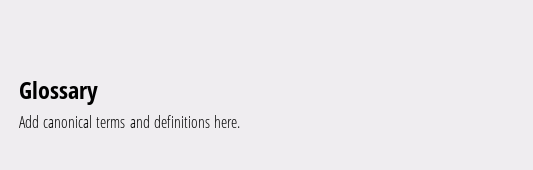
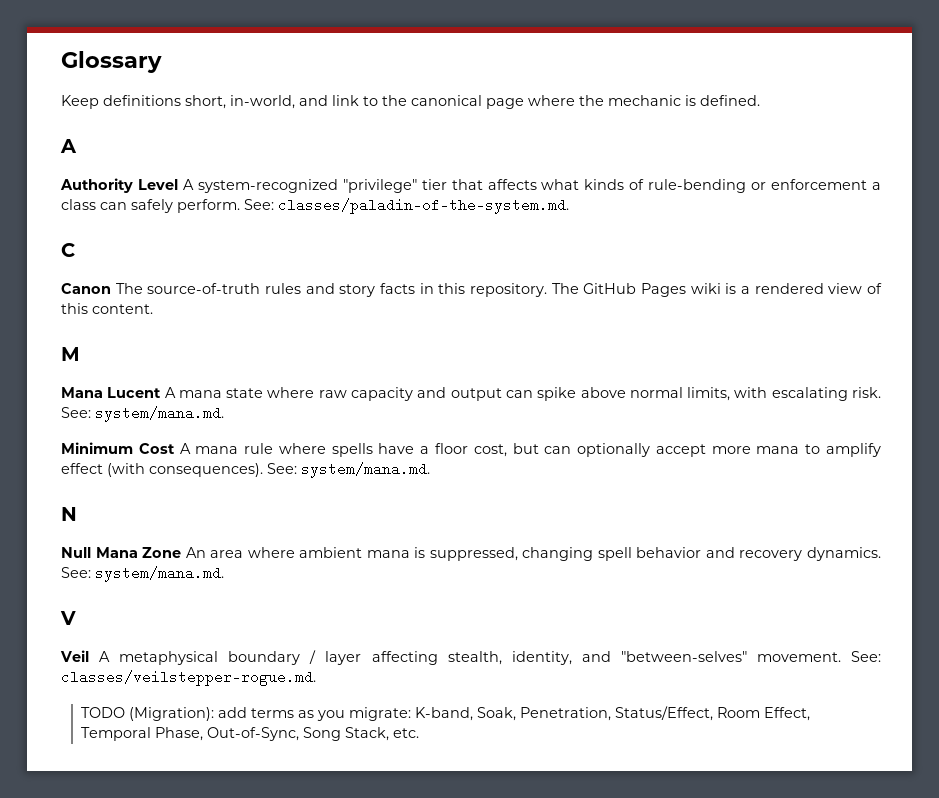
- Add canonical terms and definitions here.
+ Keep definitions short, in-world, and link to the canonical page where the mechanic is defined.
+ A
+ Authority Level A system-recognized "privilege" tier that affects what kinds of rule-bending or enforcement a class can safely perform. See: classes/paladin-of-the-system.md.
+ C
+ Canon The source-of-truth rules and story facts in this repository. The GitHub Pages wiki is a rendered view of this content.
+ M
+ Mana Lucent A mana state where raw capacity and output can spike above normal limits, with escalating risk. See: system/mana.md.
+ Minimum Cost A mana rule where spells have a floor cost, but can optionally accept more mana to amplify effect (with consequences). See: system/mana.md.
+ N
+ Null Mana Zone An area where ambient mana is suppressed, changing spell behavior and recovery dynamics. See: system/mana.md.
+ V
+ Veil A metaphysical boundary / layer affecting stealth, identity, and "between-selves" movement. See: classes/veilstepper-rogue.md.
+ TODO (Migration): add terms as you migrate: K-band, Soak, Penetration, Status/Effect, Room Effect, Temporal Phase, Out-of-Sync, Song Stack, etc.

